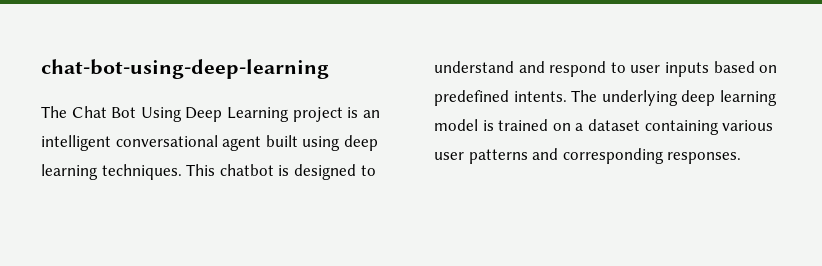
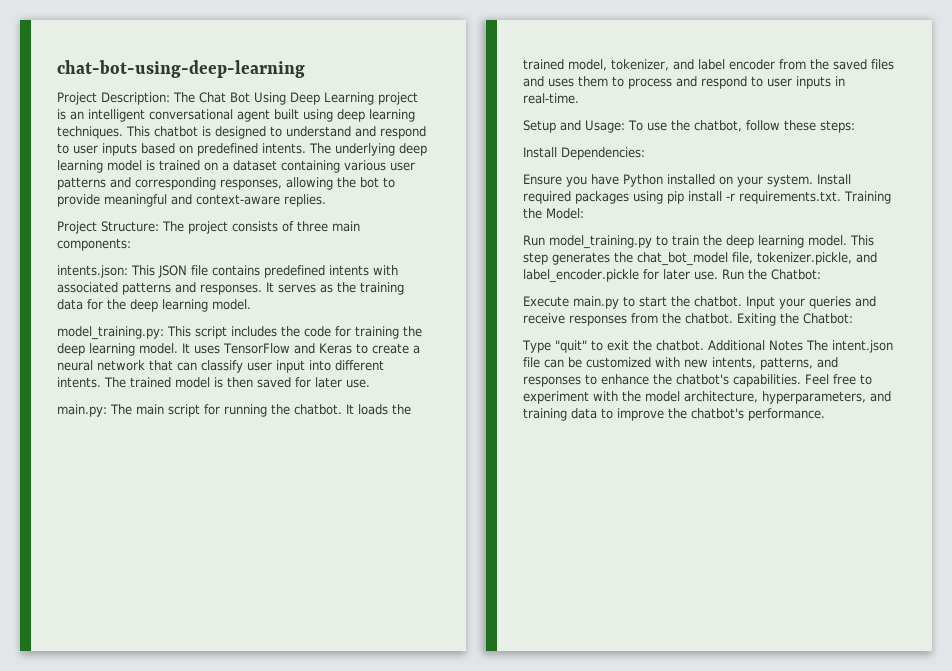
- The Chat Bot Using Deep Learning project is an intelligent conversational agent built using deep learning techniques.
+ Project Description: The Chat Bot Using Deep Learning project is an intelligent conversational agent built using deep learning techniques.
- The underlying deep learning model is trained on a dataset containing various user patterns and corresponding responses.
+ The underlying deep learning model is trained on a dataset containing various user patterns and corresponding responses, allowing the bot to provide meaningful and context-aware replies.
+ Project Structure: The project consists of three main components:
+ intents.json: This JSON file contains predefined intents with associated patterns and responses. It serves as the training data for the deep learning model.
+ model_training.py: This script includes the code for training the deep learning model. It uses TensorFlow and Keras to create a neural network that can classify user input into different intents. The trained model is then saved for later use.
+ main.py: The main script for running the chatbot. It loads the trained model, tokenizer, and label encoder from the saved files and uses them to process and respond to user inputs in real-time.
+ Setup and Usage: To use the chatbot, follow these steps:
+ Install Dependencies:
+ Ensure you have Python installed on your system. Install required packages using pip install -r requirements.txt. Training the Model:
+ Run model_training.py to train the deep learning model. This step generates the chat_bot_model file, tokenizer.pickle, and label_encoder.pickle for later use. Run the Chatbot:
+ Execute main.py to start the chatbot. Input your queries and receive responses from the chatbot. Exiting the Chatbot:
+ Type "quit" to exit the chatbot. Additional Notes The intent.json file can be customized with new intents, patterns, and responses to enhance the chatbot's capabilities. Feel free to experiment with the model architecture, hyperparameters, and training data to improve the chatbot's performance.

